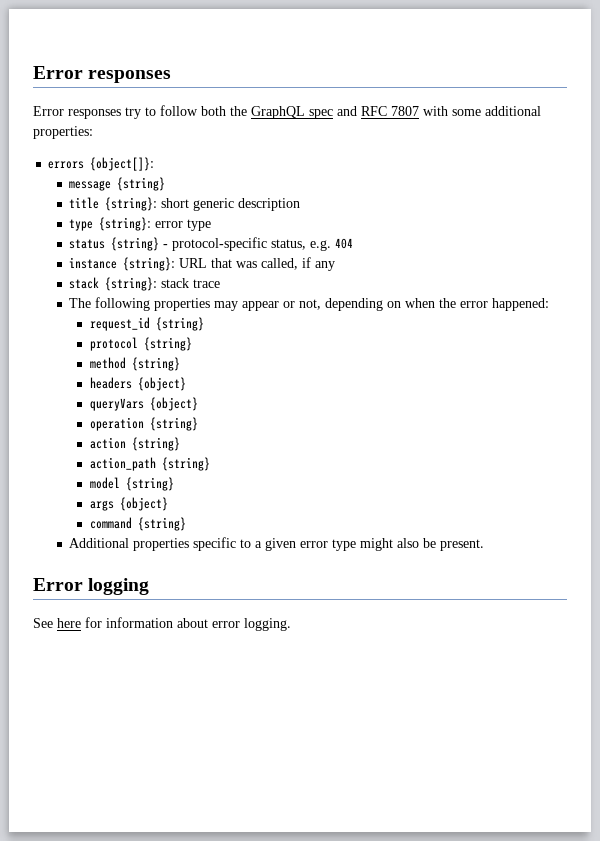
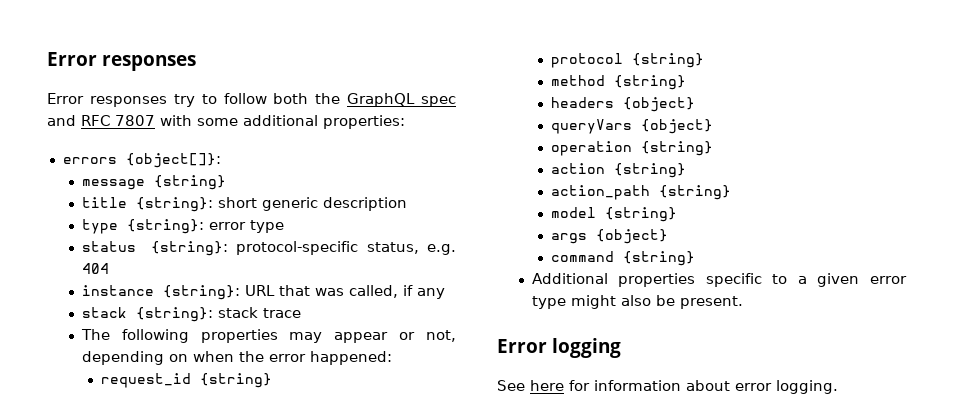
- status {string} - protocol-specific status, e.g. 404
+ status {string}: protocol-specific status, e.g. 404

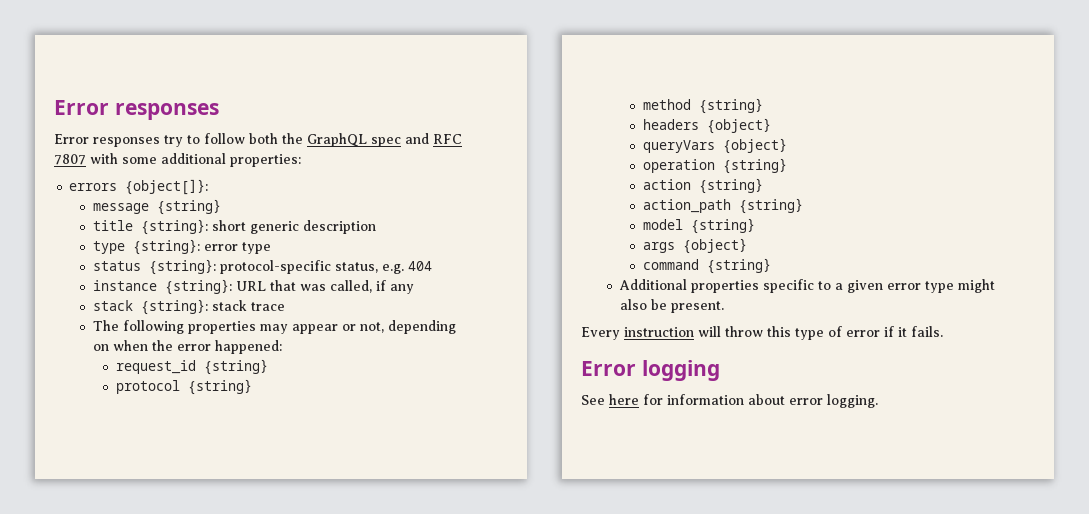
+ Every instruction will throw this type of error if it fails.

